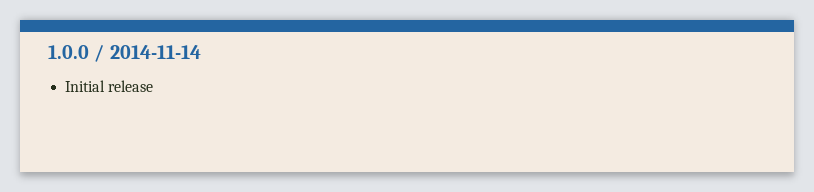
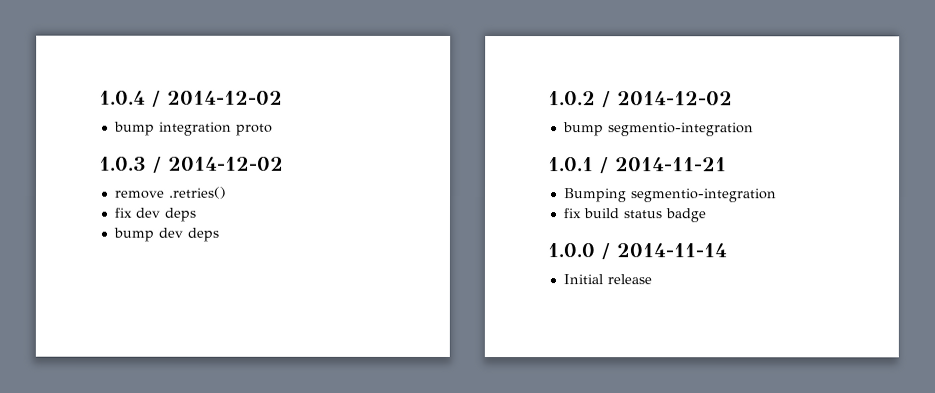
+ 1.0.4 / 2014-12-02
+ bump integration proto
+ 1.0.3 / 2014-12-02
+ remove .retries()
+ fix dev deps
+ bump dev deps
+ 1.0.2 / 2014-12-02
+ bump segmentio-integration
+ 1.0.1 / 2014-11-21
+ Bumping segmentio-integration
+ fix build status badge

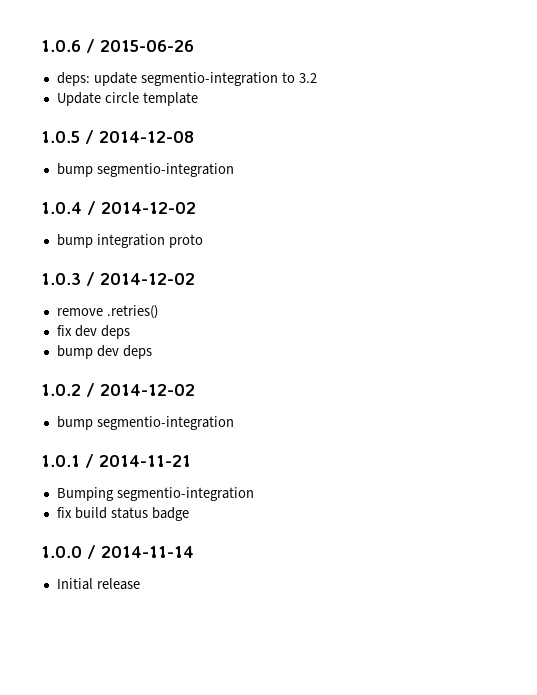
+ 1.0.6 / 2015-06-26
+ deps: update segmentio-integration to 3.2
+ Update circle template
+ 1.0.5 / 2014-12-08
+ bump segmentio-integration

